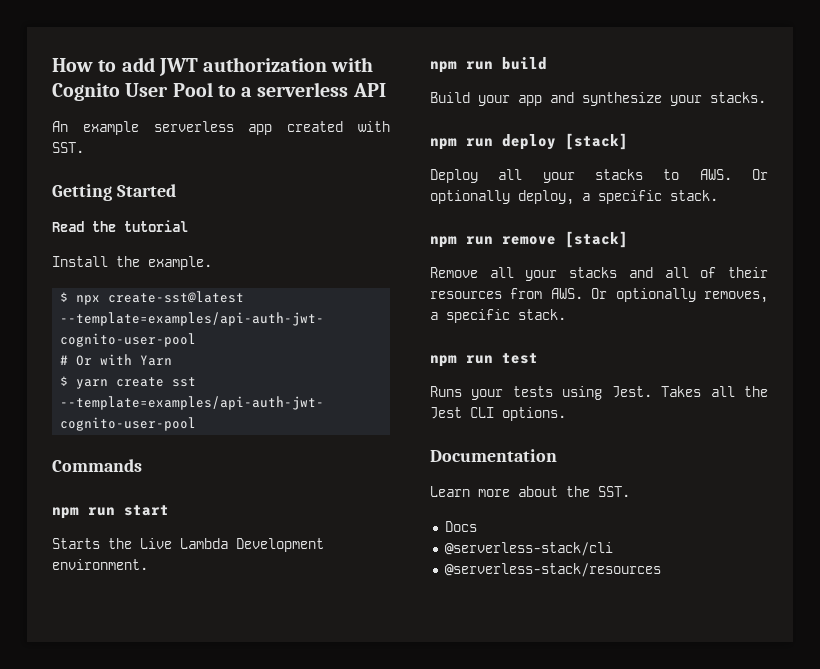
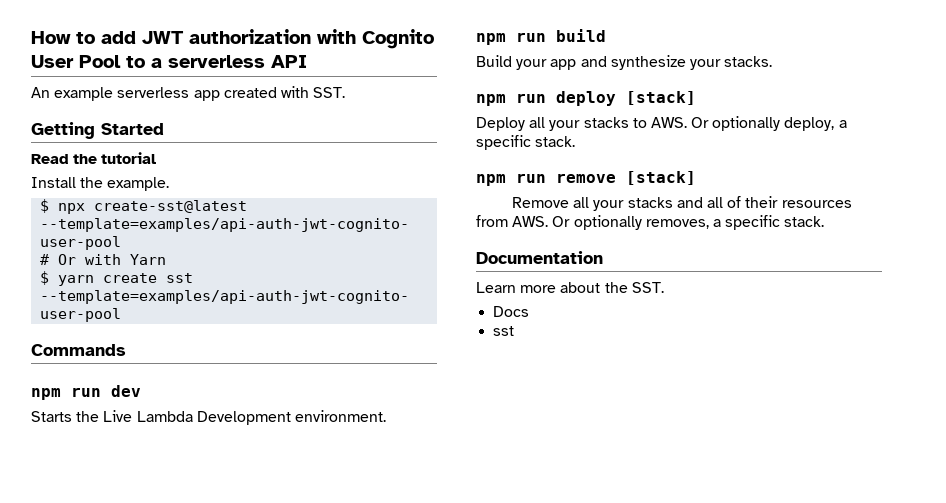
- npm run start
+ npm run dev
- npm run test
- Runs your tests using Jest. Takes all the Jest CLI options.
  Docs
- @serverless-stack/cli
- @serverless-stack/resources
+ sst

